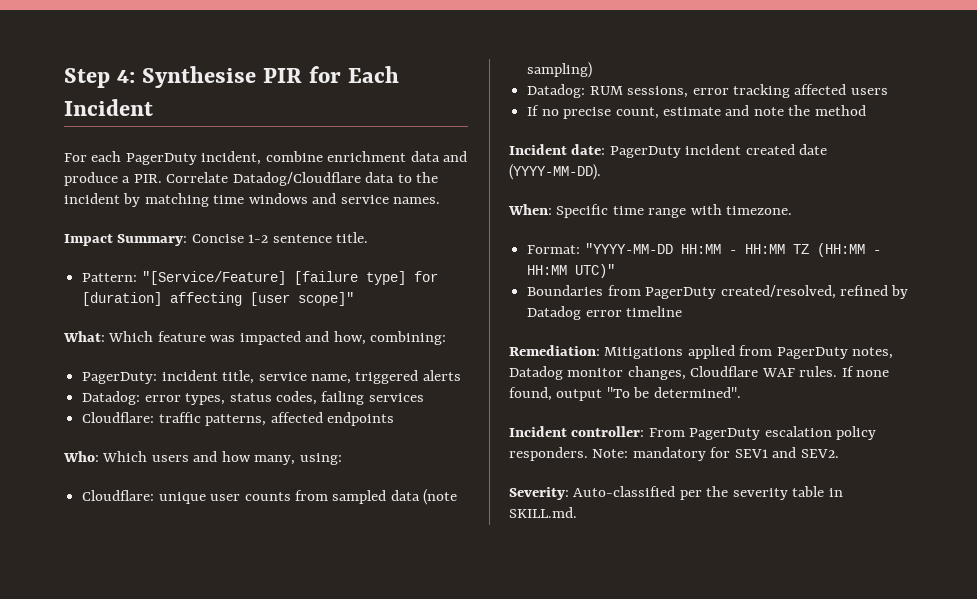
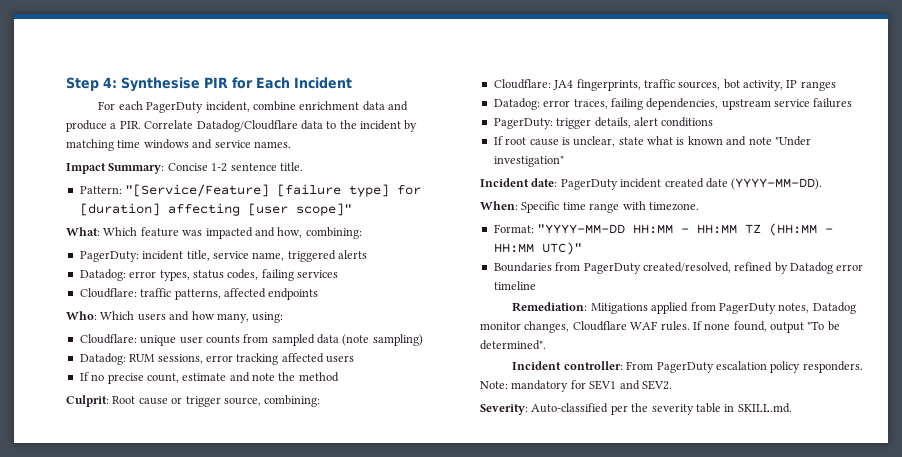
+ Culprit: Root cause or trigger source, combining:
+ Cloudflare: JA4 fingerprints, traffic sources, bot activity, IP ranges
+ Datadog: error traces, failing dependencies, upstream service failures
+ PagerDuty: trigger details, alert conditions
+ If root cause is unclear, state what is known and note "Under investigation"

